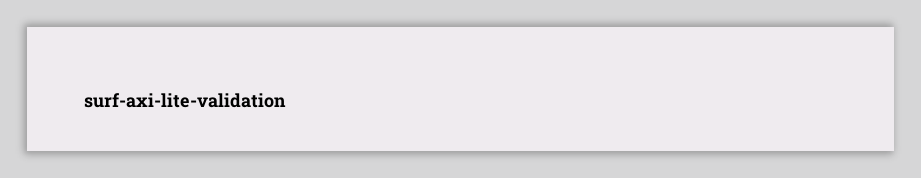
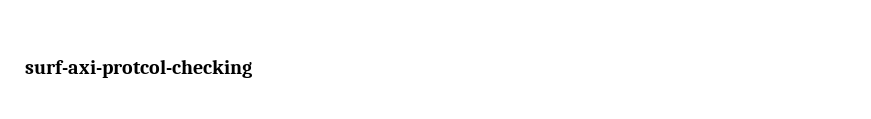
- surf-axi-lite-validation
+ surf-axi-protcol-checking

